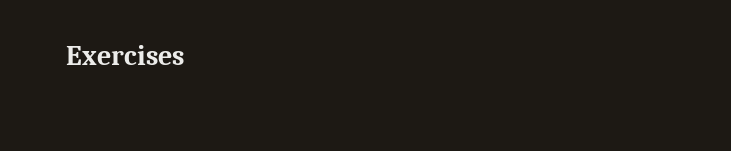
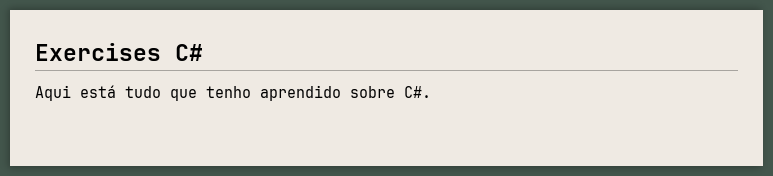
- Exercises
+ Exercises C#
+ Aqui está tudo que tenho aprendido sobre C#.

